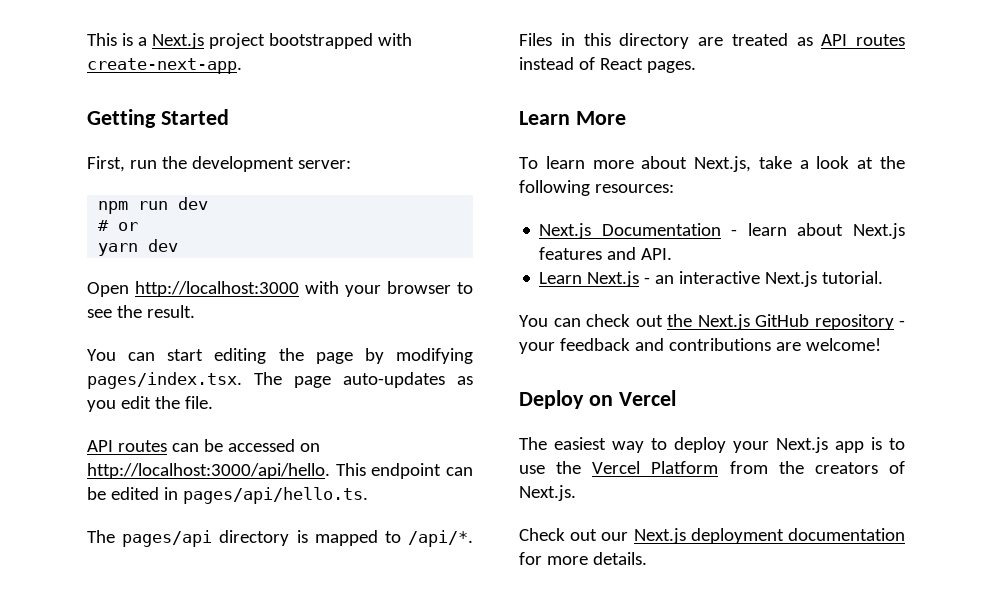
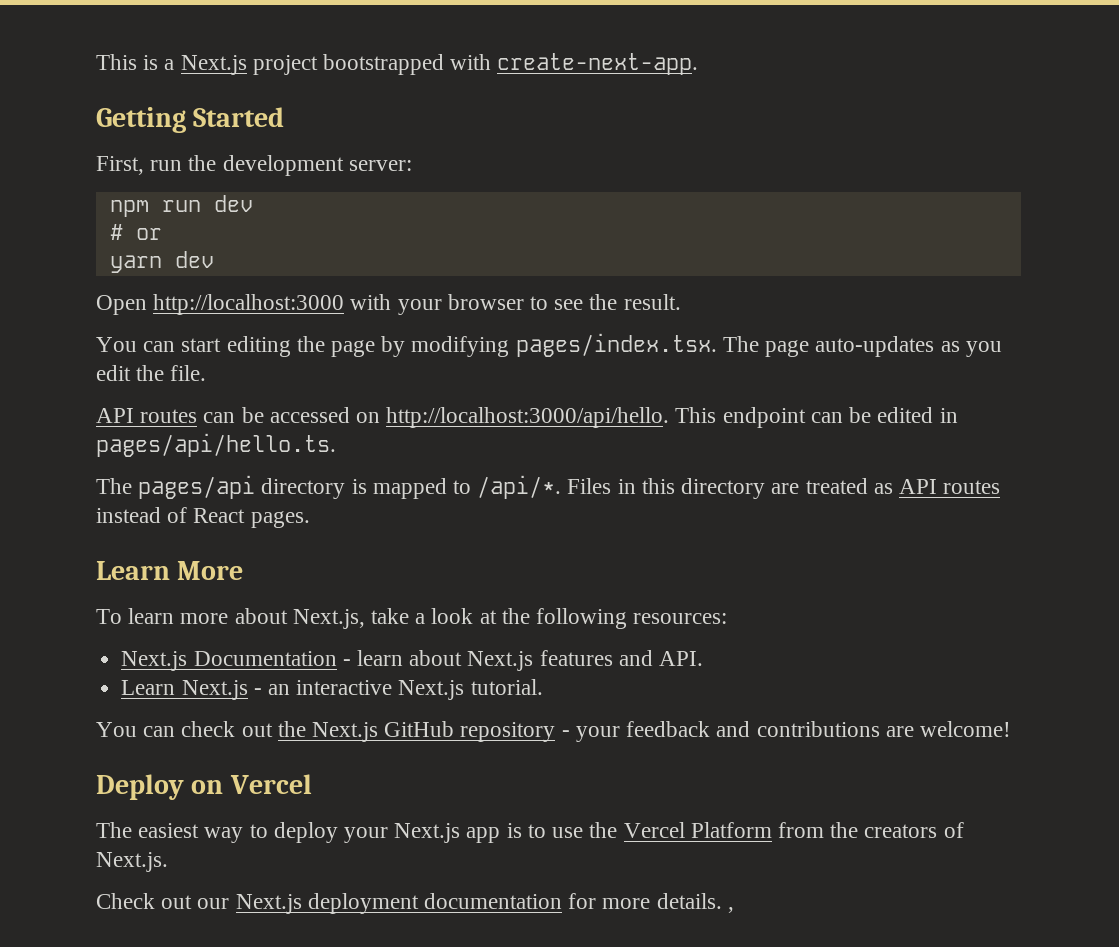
- Check out our Next.js deployment documentation for more details.
+ Check out our Next.js deployment documentation for more details. ,

